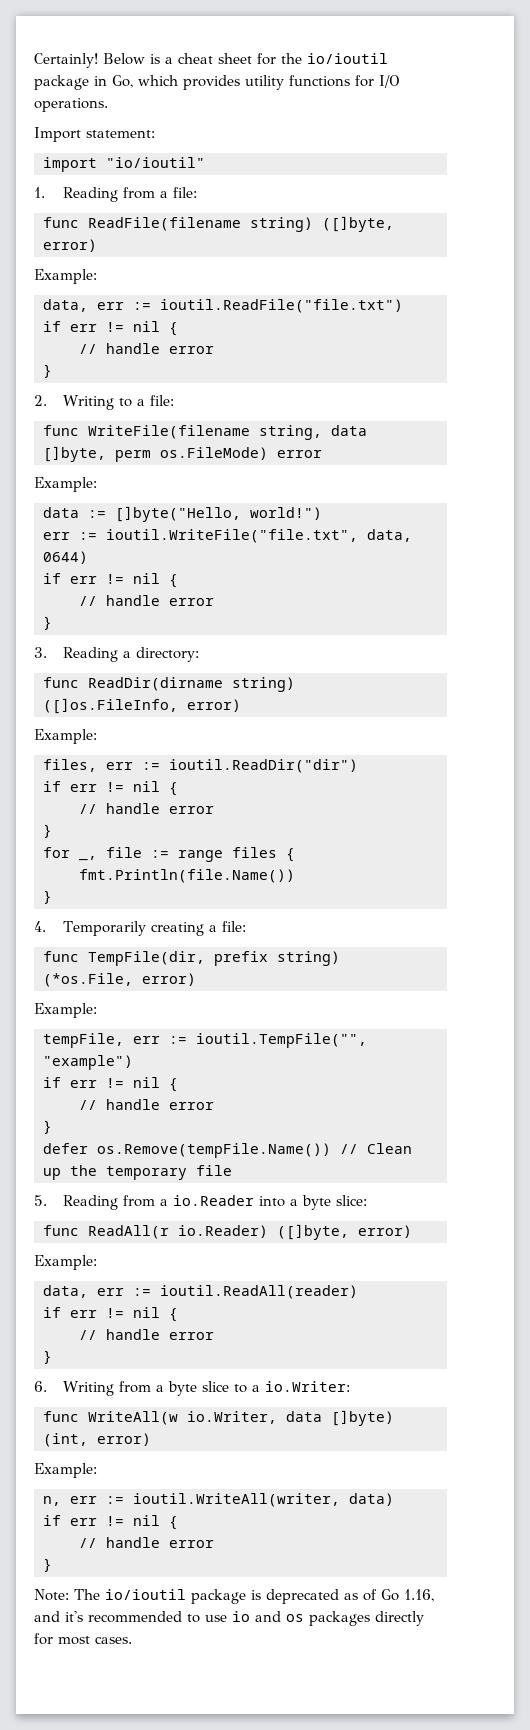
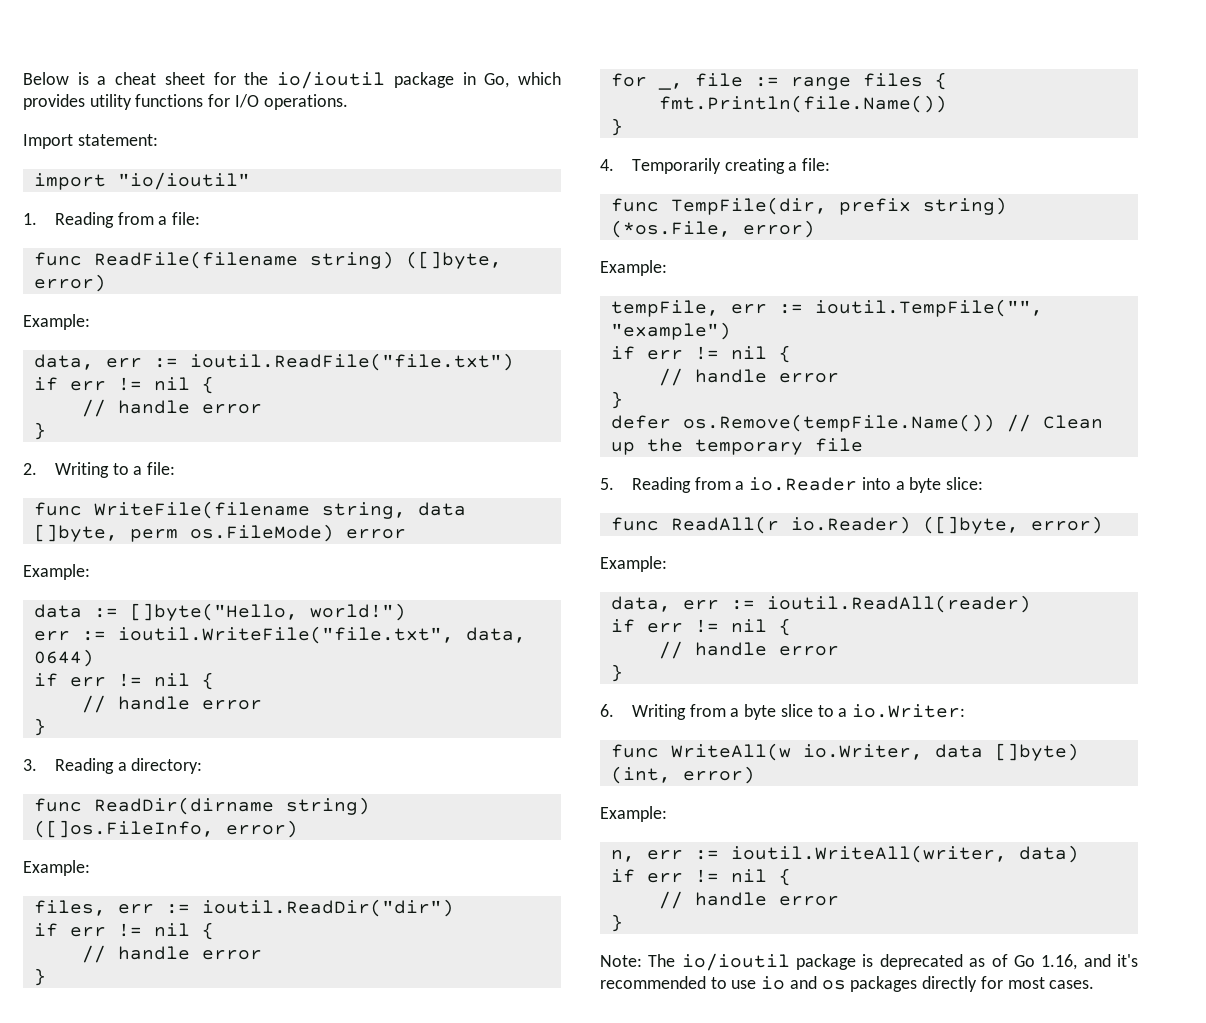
- Certainly!

